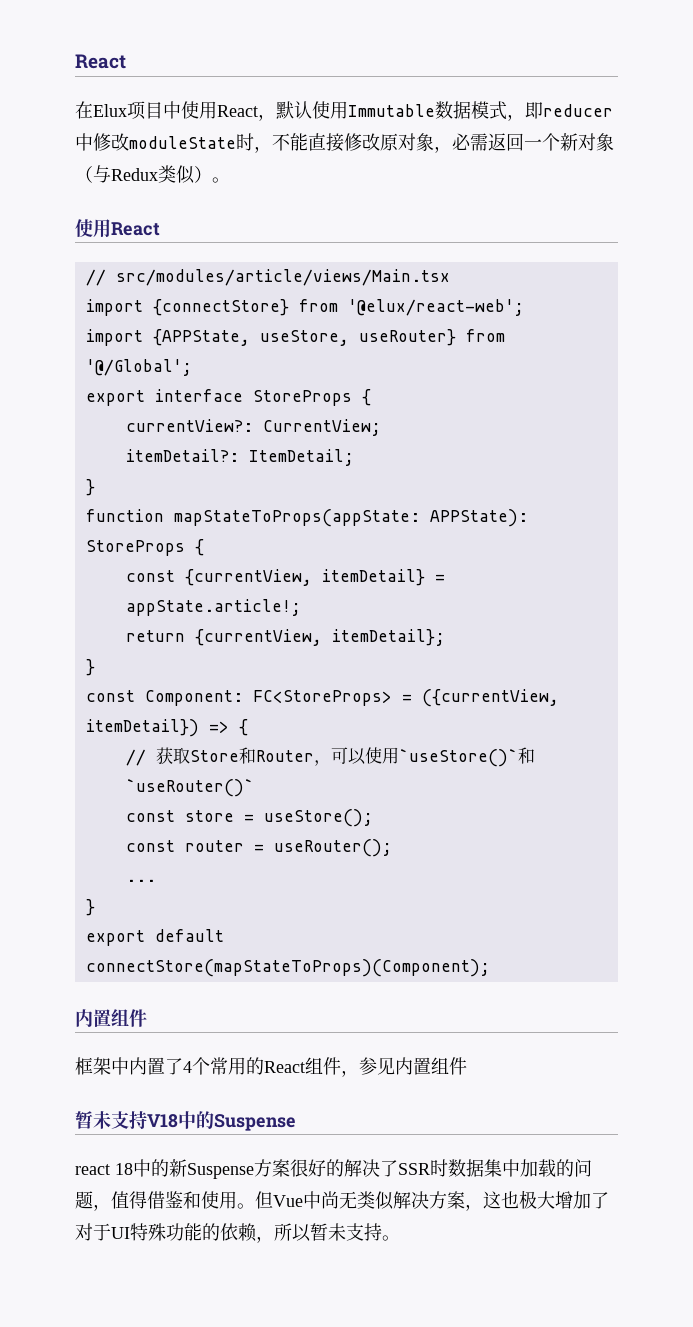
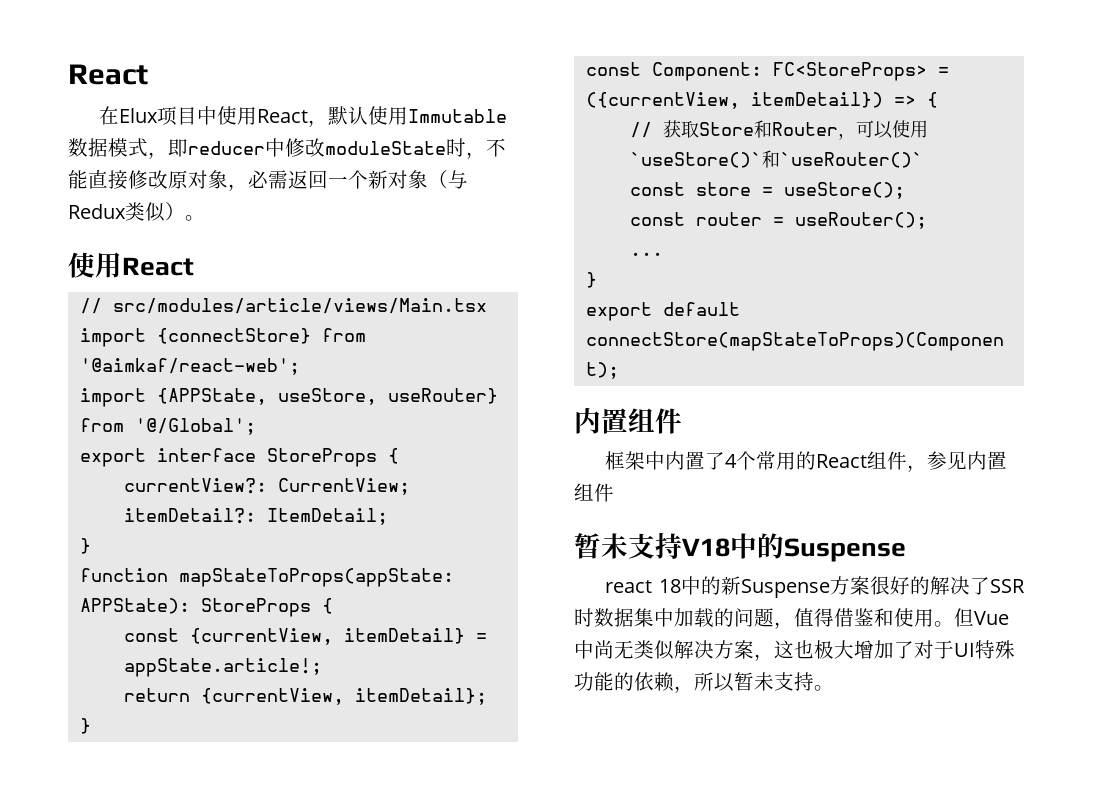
- import {connectStore} from '@elux/react-web';
+ import {connectStore} from '@aimkaf/react-web';

